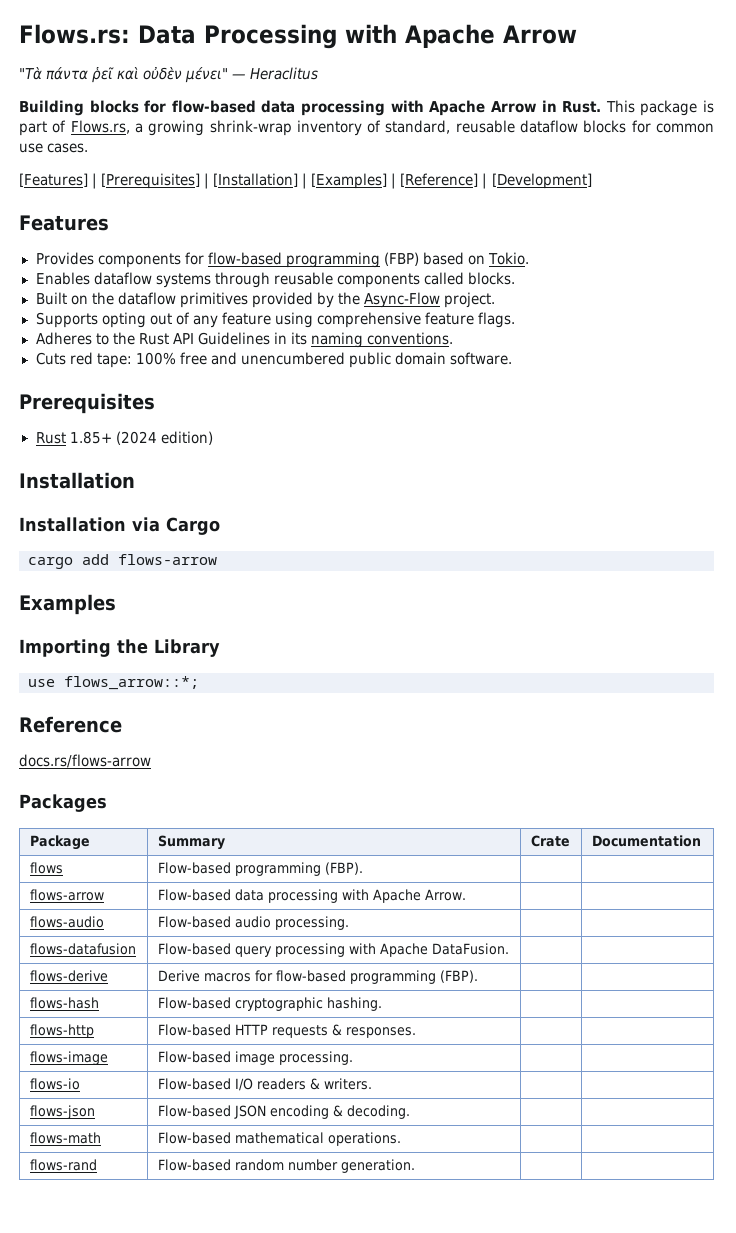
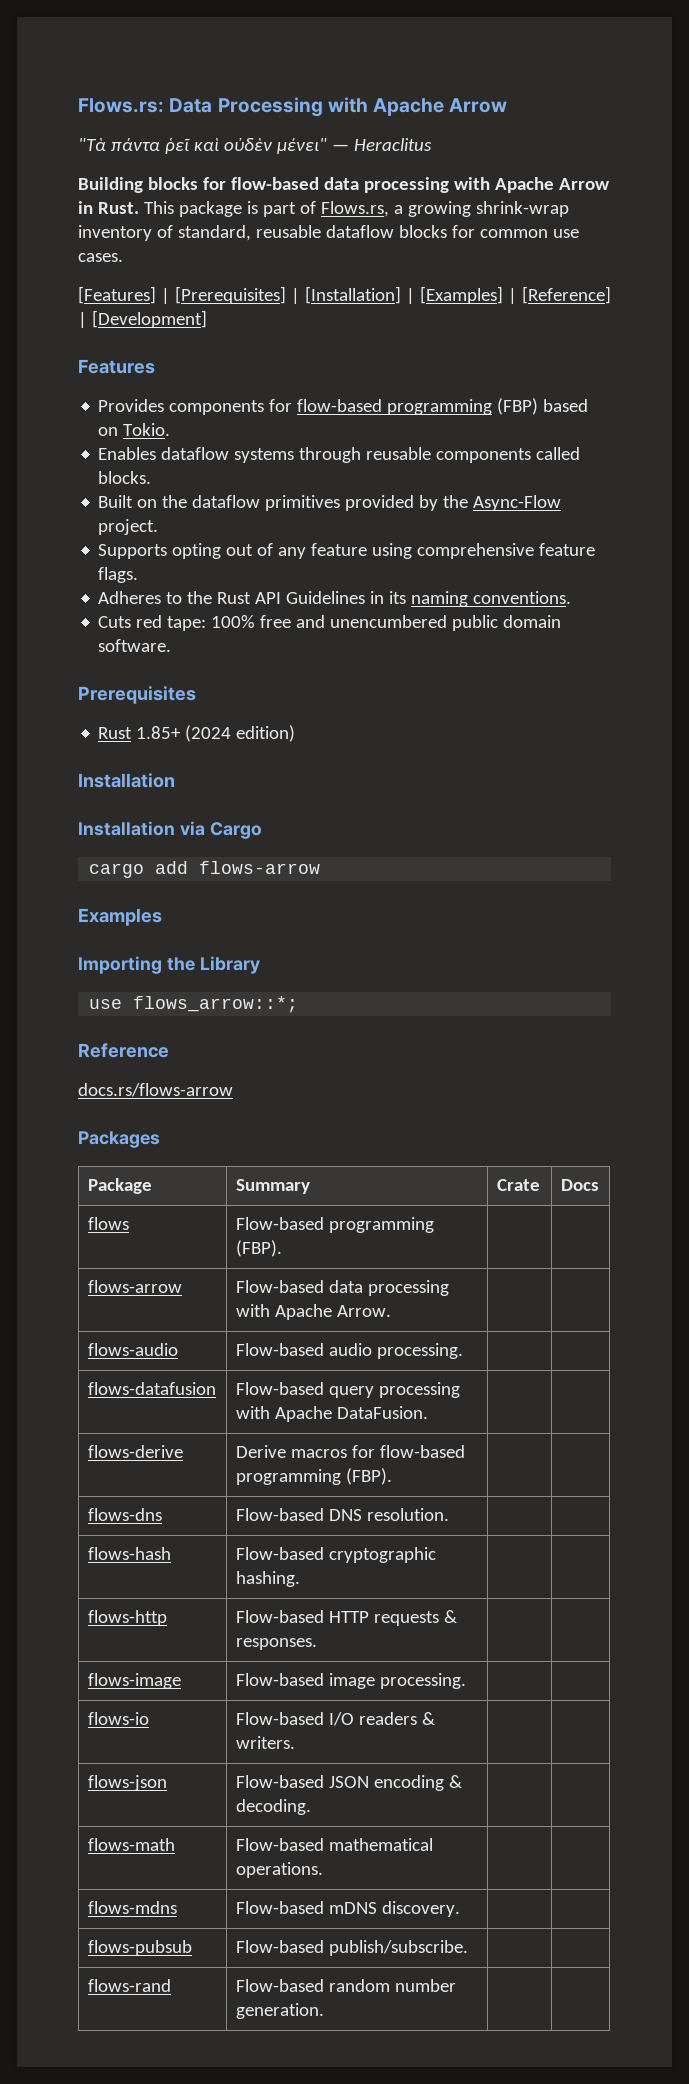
- Package | Summary | Crate | Documentation
+ Package | Summary | Crate | Docs
+ flows-dns | Flow-based DNS resolution. | |
+ flows-mdns | Flow-based mDNS discovery. | |
+ flows-pubsub | Flow-based publish/subscribe. | |

